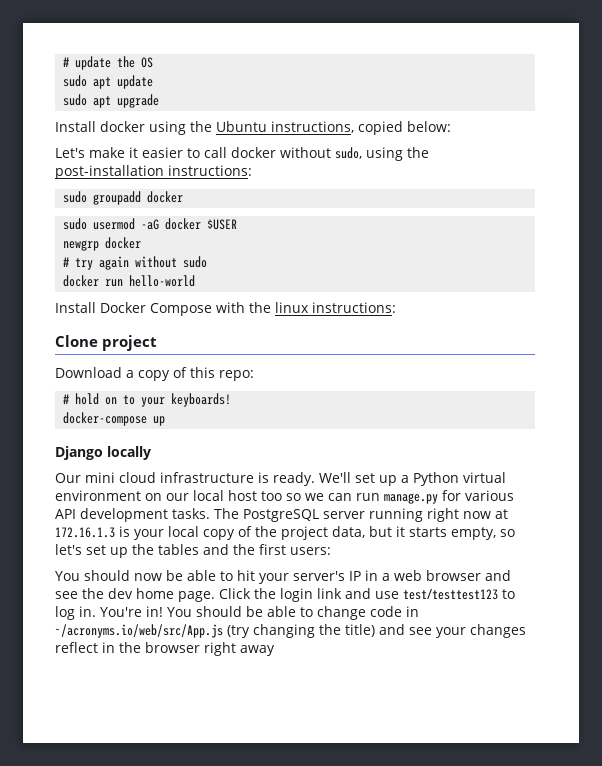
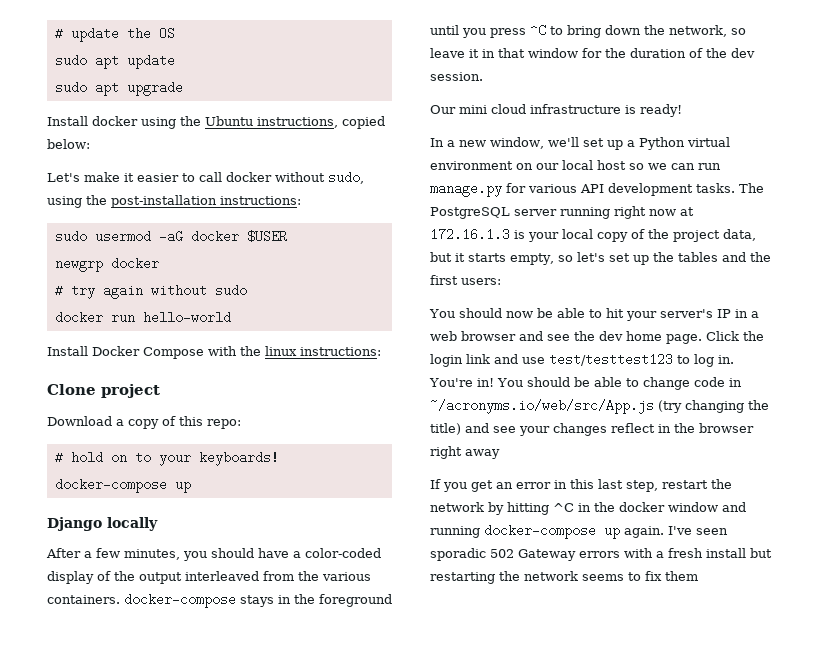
- sudo groupadd docker
+ After a few minutes, you should have a color-coded display of the output interleaved from the various containers. docker-compose stays in the foreground until you press ^C to bring down the network, so leave it in that window for the duration of the dev session.
- Our mini cloud infrastructure is ready. We'll set up a Python virtual environment on our local host too so we can run manage.py for various API development tasks.
+ Our mini cloud infrastructure is ready!
+ In a new window, we'll set up a Python virtual environment on our local host so we can run manage.py for various API development tasks.
+ If you get an error in this last step, restart the network by hitting ^C in the docker window and running docker-compose up again. I've seen sporadic 502 Gateway errors with a fresh install but restarting the network seems to fix them

